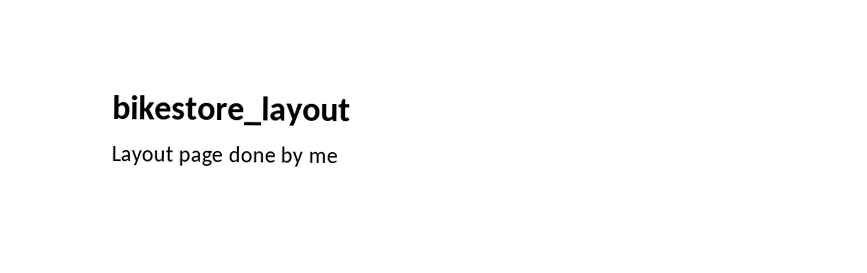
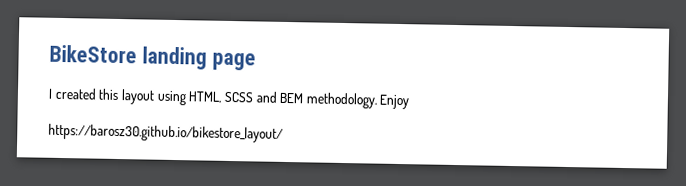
- bikestore_layout
- Layout page done by me
+ BikeStore landing page
+ I created this layout using HTML, SCSS and BEM methodology. Enjoy
+ https://barosz30.github.io/bikestore_layout/

